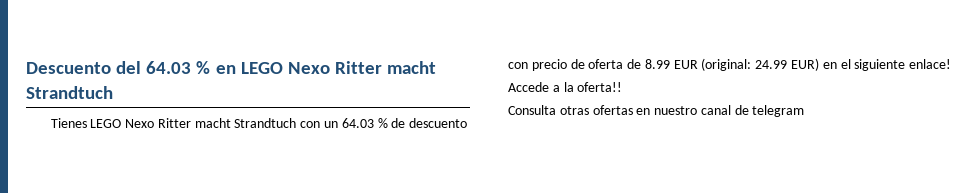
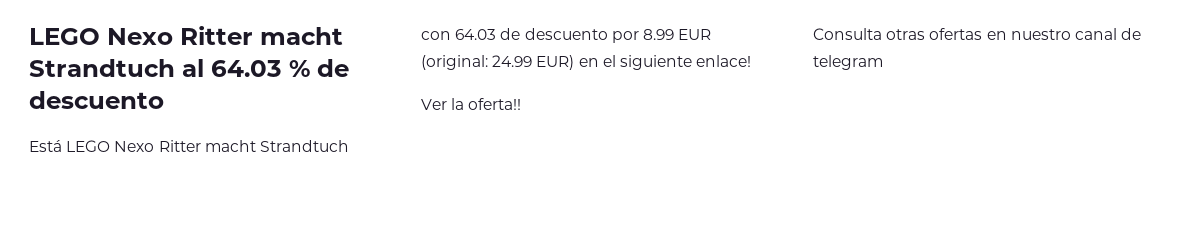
- Descuento del 64.03 % en LEGO Nexo Ritter macht Strandtuch
- Tienes LEGO Nexo Ritter macht Strandtuch con un 64.03 % de descuento con precio de oferta de 8.99 EUR (original: 24.99 EUR) en el siguiente enlace!
+ LEGO Nexo Ritter macht Strandtuch al 64.03 % de descuento
+ Está LEGO Nexo Ritter macht Strandtuch con 64.03 de descuento por 8.99 EUR (original: 24.99 EUR) en el siguiente enlace!
- Accede a la oferta!!
+ Ver la oferta!!

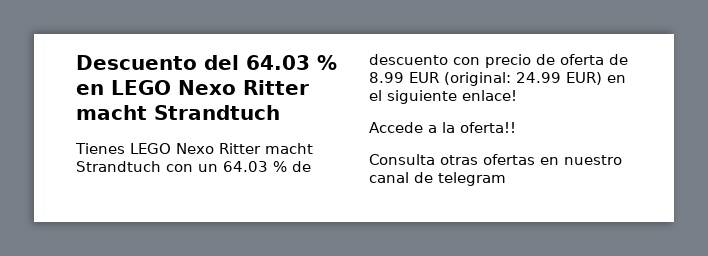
- LEGO Nexo Ritter macht Strandtuch al 64.03 % de descuento
- Está LEGO Nexo Ritter macht Strandtuch con 64.03 de descuento por 8.99 EUR (original: 24.99 EUR) en el siguiente enlace!
+ Descuento del 64.03 % en LEGO Nexo Ritter macht Strandtuch
+ Tienes LEGO Nexo Ritter macht Strandtuch con un 64.03 % de descuento con precio de oferta de 8.99 EUR (original: 24.99 EUR) en el siguiente enlace!
- Ver la oferta!!
+ Accede a la oferta!!

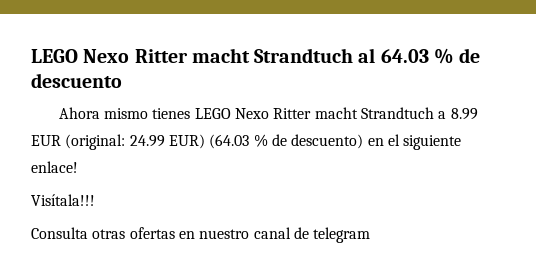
- Descuento del 64.03 % en LEGO Nexo Ritter macht Strandtuch
- Tienes LEGO Nexo Ritter macht Strandtuch con un 64.03 % de descuento con precio de oferta de 8.99 EUR (original: 24.99 EUR) en el siguiente enlace!
+ LEGO Nexo Ritter macht Strandtuch al 64.03 % de descuento
+ Ahora mismo tienes LEGO Nexo Ritter macht Strandtuch a 8.99 EUR (original: 24.99 EUR) (64.03 % de descuento) en el siguiente enlace!
- Accede a la oferta!!
+ Visítala!!!

